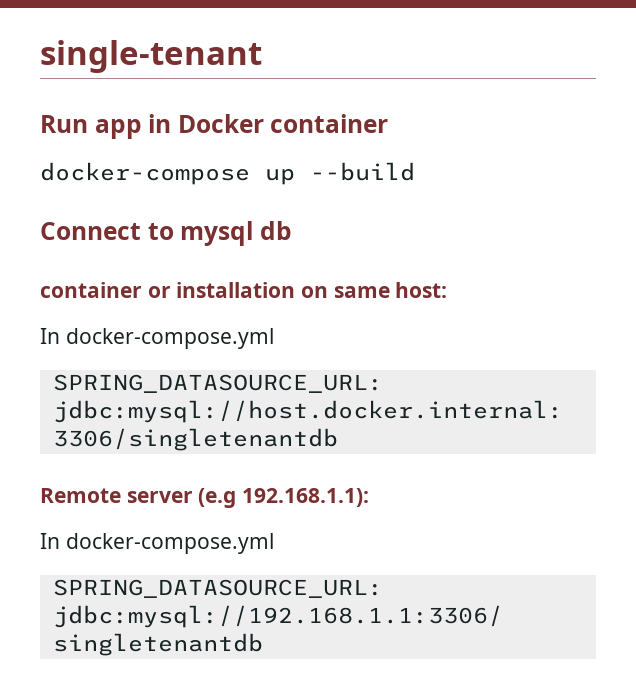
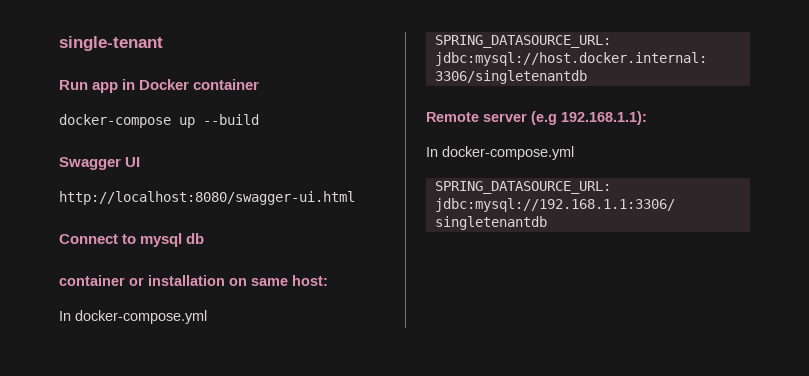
+ Swagger UI
+ http://localhost:8080/swagger-ui.html

